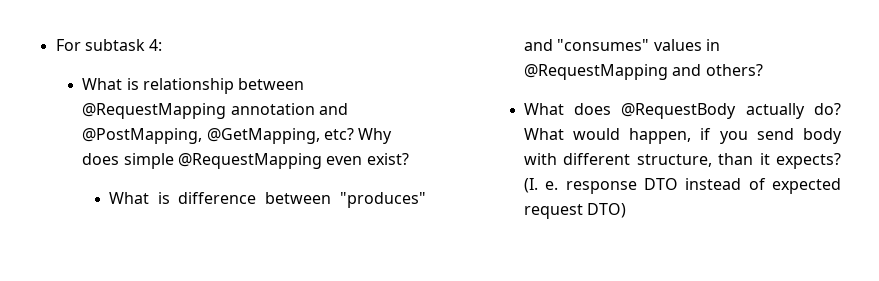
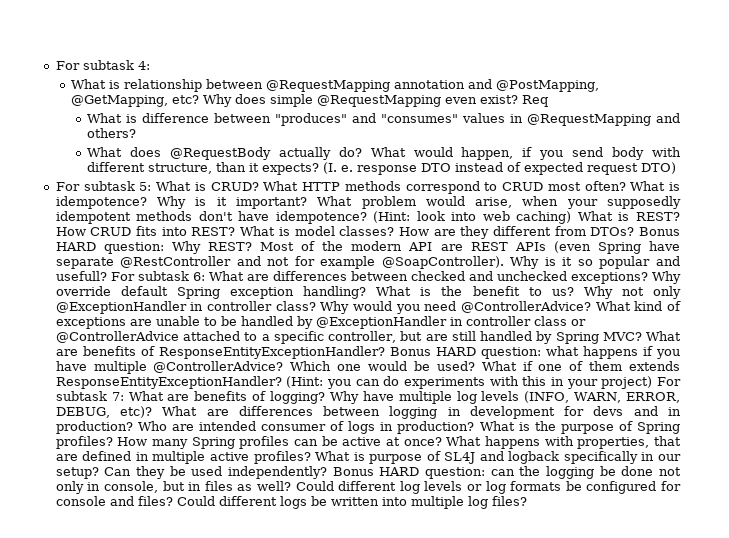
+ Req
+ For subtask 5: What is CRUD? What HTTP methods correspond to CRUD most often? What is idempotence? Why is it important? What problem would arise, when your supposedly idempotent methods don't have idempotence? (Hint: look into web caching) What is REST? How CRUD fits into REST? What is model classes? How are they different from DTOs? Bonus HARD question: Why REST? Most of the modern API are REST APIs (even Spring have separate @RestController and not for example @SoapController). Why is it so popular and usefull? For subtask 6: What are differences between checked and unchecked exceptions? Why override default Spring exception handling? What is the benefit to us? Why not only @ExceptionHandler in controller class? Why would you need @ControllerAdvice? What kind of exceptions are unable to be handled by @ExceptionHandler in controller class or @ControllerAdvice attached to a specific controller, but are still handled by Spring MVC? What are benefits of ResponseEntityExceptionHandler? Bonus HARD question: what happens if you have multiple @ControllerAdvice? Which one would be used? What if one of them extends ResponseEntityExceptionHandler? (Hint: you can do experiments with this in your project) For subtask 7: What are benefits of logging? Why have multiple log levels (INFO, WARN, ERROR, DEBUG, etc)? What are differences between logging in development for devs and in production? Who are intended consumer of logs in production? What is the purpose of Spring profiles? How many Spring profiles can be active at once? What happens with properties, that are defined in multiple active profiles? What is purpose of SL4J and logback specifically in our setup? Can they be used independently? Bonus HARD question: can the logging be done not only in console, but in files as well? Could different log levels or log formats be configured for console and files? Could different logs be written into multiple log files?

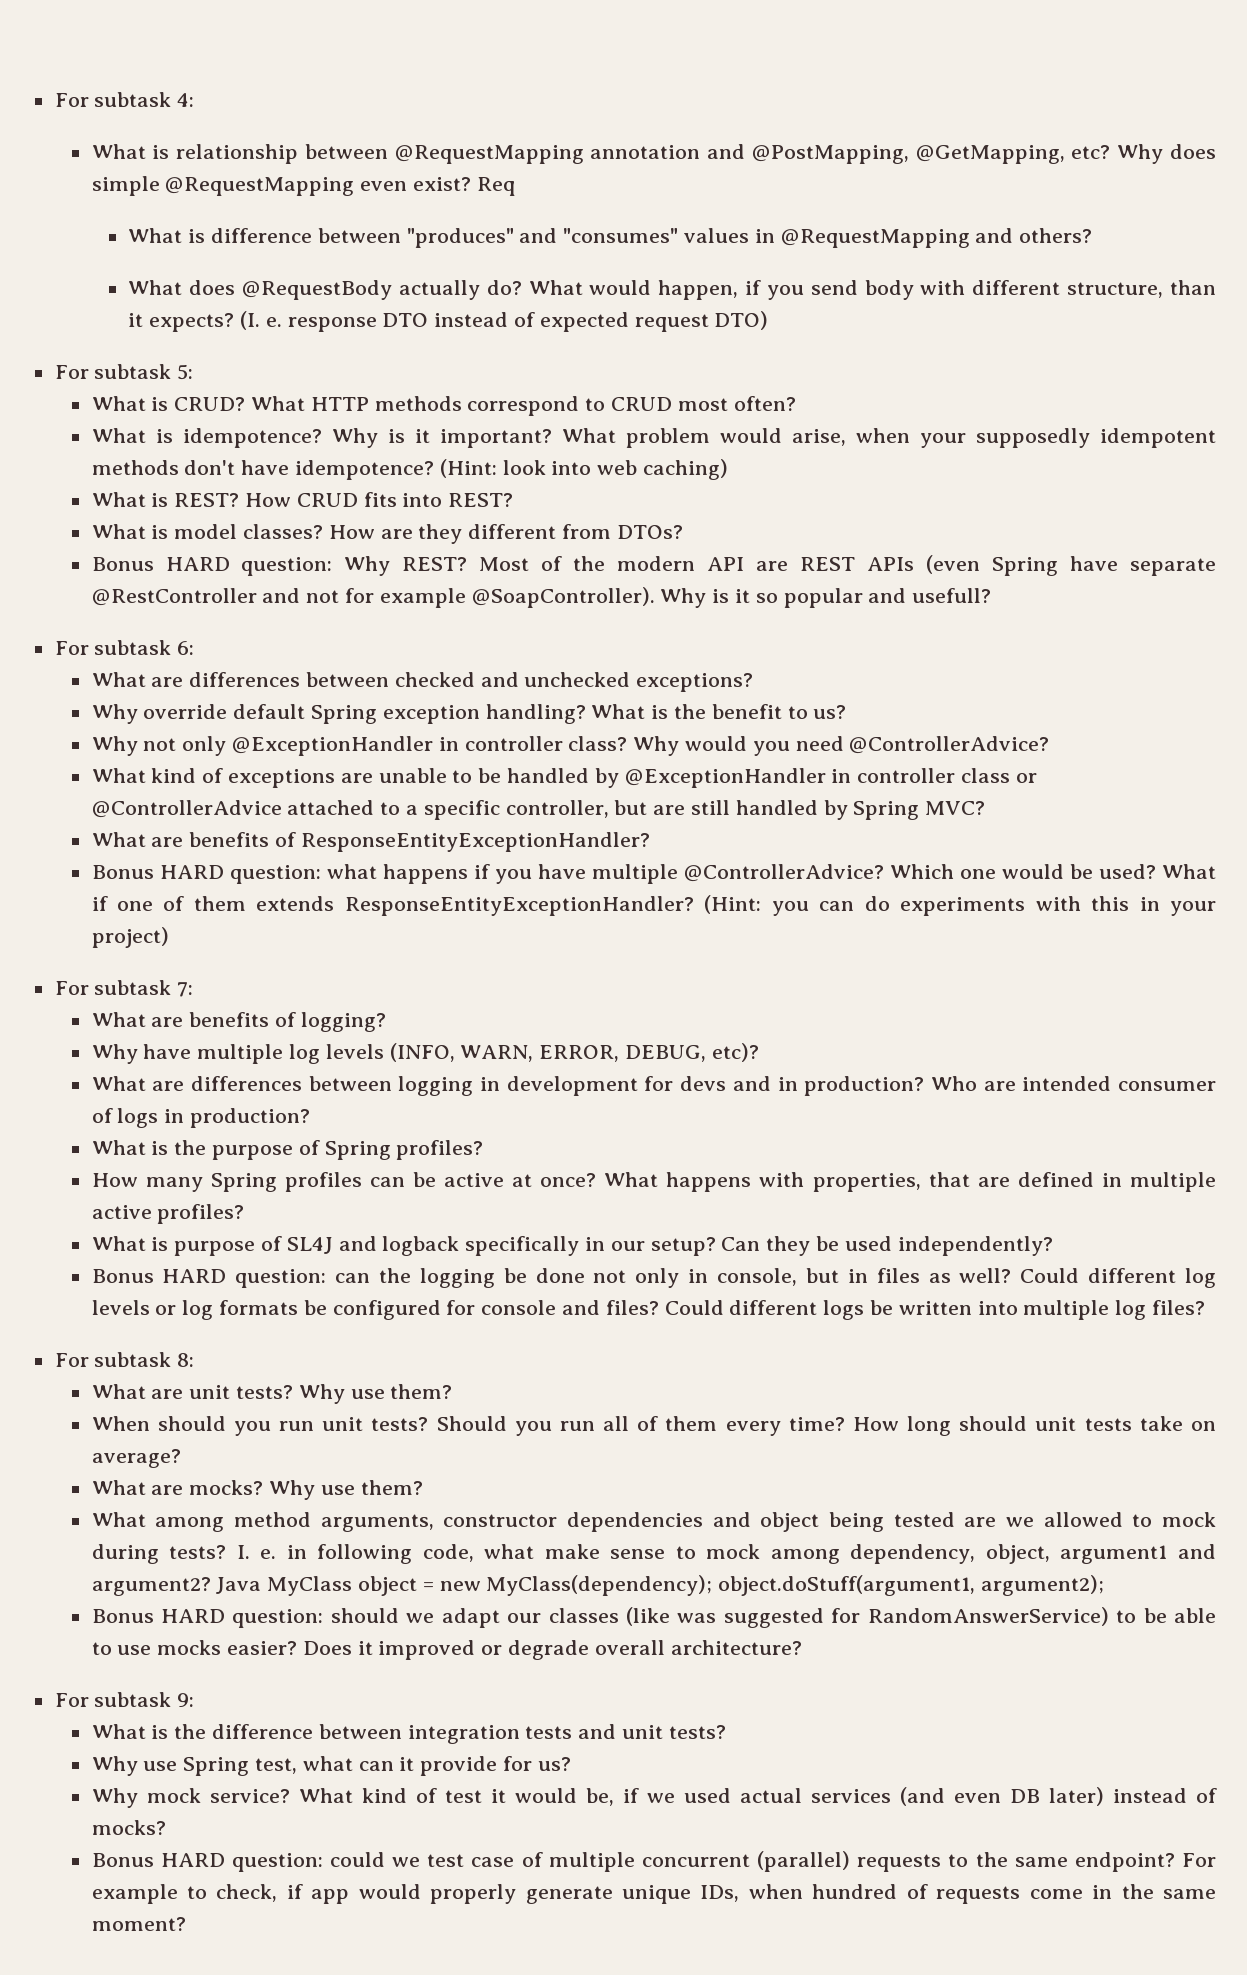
- For subtask 5: What is CRUD?
+ For subtask 5:
+ What is CRUD?
- What HTTP methods correspond to CRUD most often? What is idempotence?
+ What HTTP methods correspond to CRUD most often?
+ What is idempotence?
- (Hint: look into web caching) What is REST?
+ (Hint: look into web caching)
+ What is REST?
- How CRUD fits into REST? What is model classes?
+ How CRUD fits into REST?
+ What is model classes?
- How are they different from DTOs? Bonus HARD question: Why REST?
+ How are they different from DTOs?
+ Bonus HARD question: Why REST?
- Why is it so popular and usefull? For subtask 6: What are differences between checked and unchecked exceptions? Why override default Spring exception handling?
+ Why is it so popular and usefull?
+ For subtask 6:
+ What are differences between checked and unchecked exceptions?
+ Why override default Spring exception handling?
- What is the benefit to us? Why not only @ExceptionHandler in controller class?
+ What is the benefit to us?
+ Why not only @ExceptionHandler in controller class?
- Why would you need @ControllerAdvice? What kind of exceptions are unable to be handled by @ExceptionHandler in controller class or @ControllerAdvice attached to a specific controller, but are still handled by Spring MVC? What are benefits of ResponseEntityExceptionHandler? Bonus HARD question: what happens if you have multiple @ControllerAdvice?
+ Why would you need @ControllerAdvice?
+ What kind of exceptions are unable to be handled by @ExceptionHandler in controller class or @ControllerAdvice attached to a specific controller, but are still handled by Spring MVC?
+ What are benefits of ResponseEntityExceptionHandler?
+ Bonus HARD question: what happens if you have multiple @ControllerAdvice?
- (Hint: you can do experiments with this in your project) For subtask 7: What are benefits of logging? Why have multiple log levels (INFO, WARN, ERROR, DEBUG, etc)? What are differences between logging in development for devs and in production?
+ (Hint: you can do experiments with this in your project)
+ For subtask 7:
+ What are benefits of logging?
+ Why have multiple log levels (INFO, WARN, ERROR, DEBUG, etc)?
+ What are differences between logging in development for devs and in production?
- Who are intended consumer of logs in production? What is the purpose of Spring profiles? How many Spring profiles can be active at once?
+ Who are intended consumer of logs in production?
+ What is the purpose of Spring profiles?
+ How many Spring profiles can be active at once?
- What happens with properties, that are defined in multiple active profiles? What is purpose of SL4J and logback specifically in our setup?
+ What happens with properties, that are defined in multiple active profiles?
+ What is purpose of SL4J and logback specifically in our setup?
- Can they be used independently? Bonus HARD question: can the logging be done not only in console, but in files as well?
+ Can they be used independently?
+ Bonus HARD question: can the logging be done not only in console, but in files as well?
+ For subtask 8:
+ What are unit tests? Why use them?
+ When should you run unit tests? Should you run all of them every time? How long should unit tests take on average?
+ What are mocks? Why use them?
+ What among method arguments, constructor dependencies and object being tested are we allowed to mock during tests? I. e. in following code, what make sense to mock among dependency, object, argument1 and argument2? Java MyClass object = new MyClass(dependency); object.doStuff(argument1, argument2);
+ Bonus HARD question: should we adapt our classes (like was suggested for RandomAnswerService) to be able to use mocks easier? Does it improved or degrade overall architecture?
+ For subtask 9:
+ What is the difference between integration tests and unit tests?
+ Why use Spring test, what can it provide for us?
+ Why mock service? What kind of test it would be, if we used actual services (and even DB later) instead of mocks?
+ Bonus HARD question: could we test case of multiple concurrent (parallel) requests to the same endpoint? For example to check, if app would properly generate unique IDs, when hundred of requests come in the same moment?

